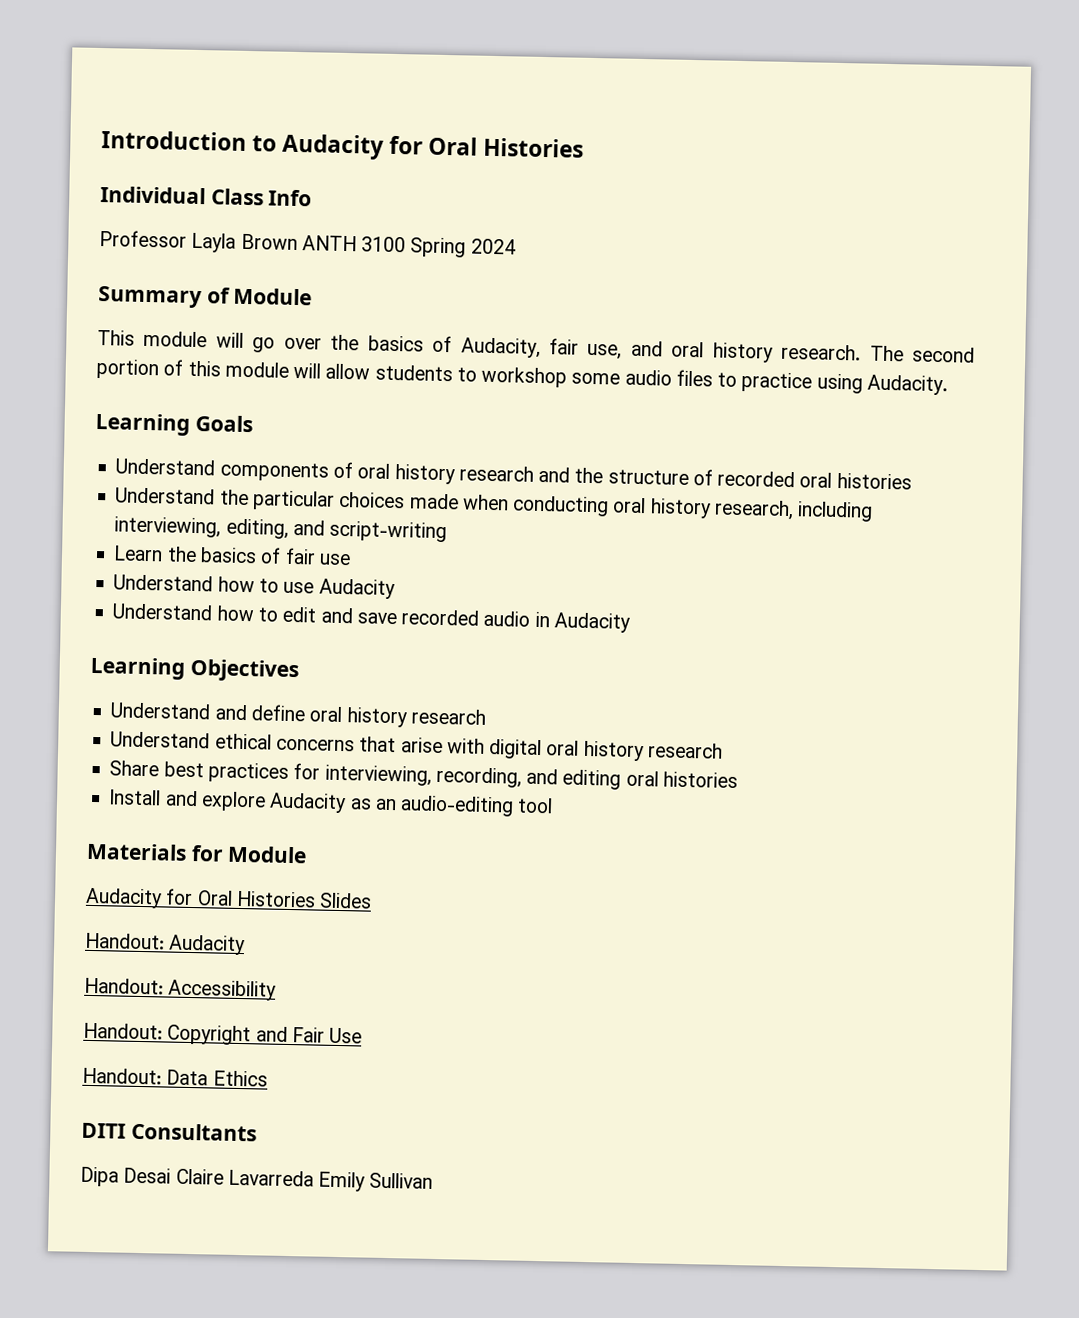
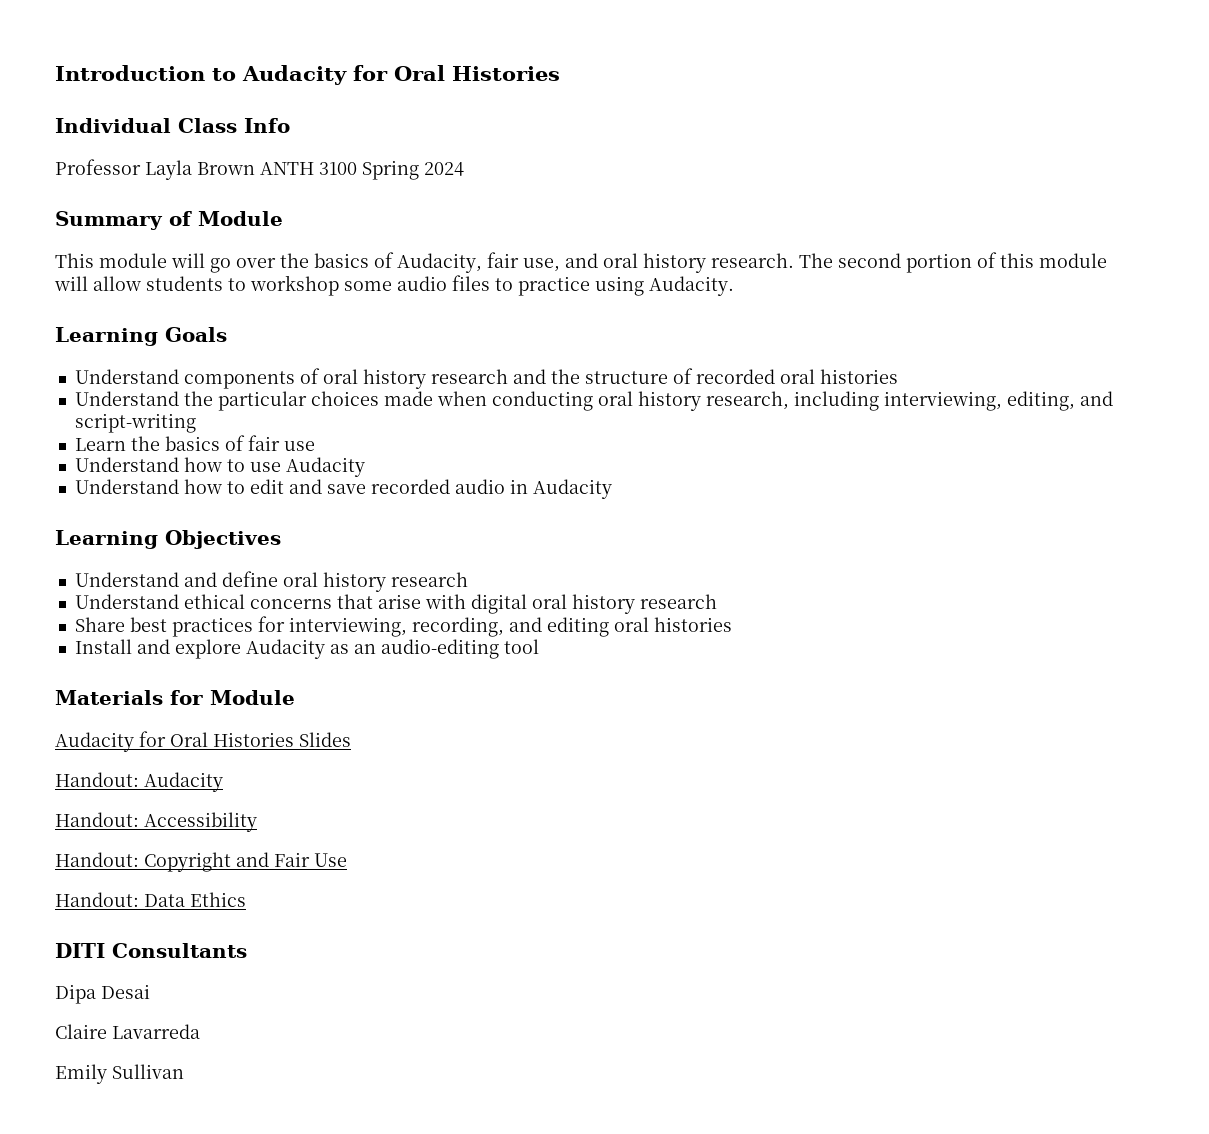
- Dipa Desai Claire Lavarreda Emily Sullivan
+ Dipa Desai
+ Claire Lavarreda
+ Emily Sullivan

